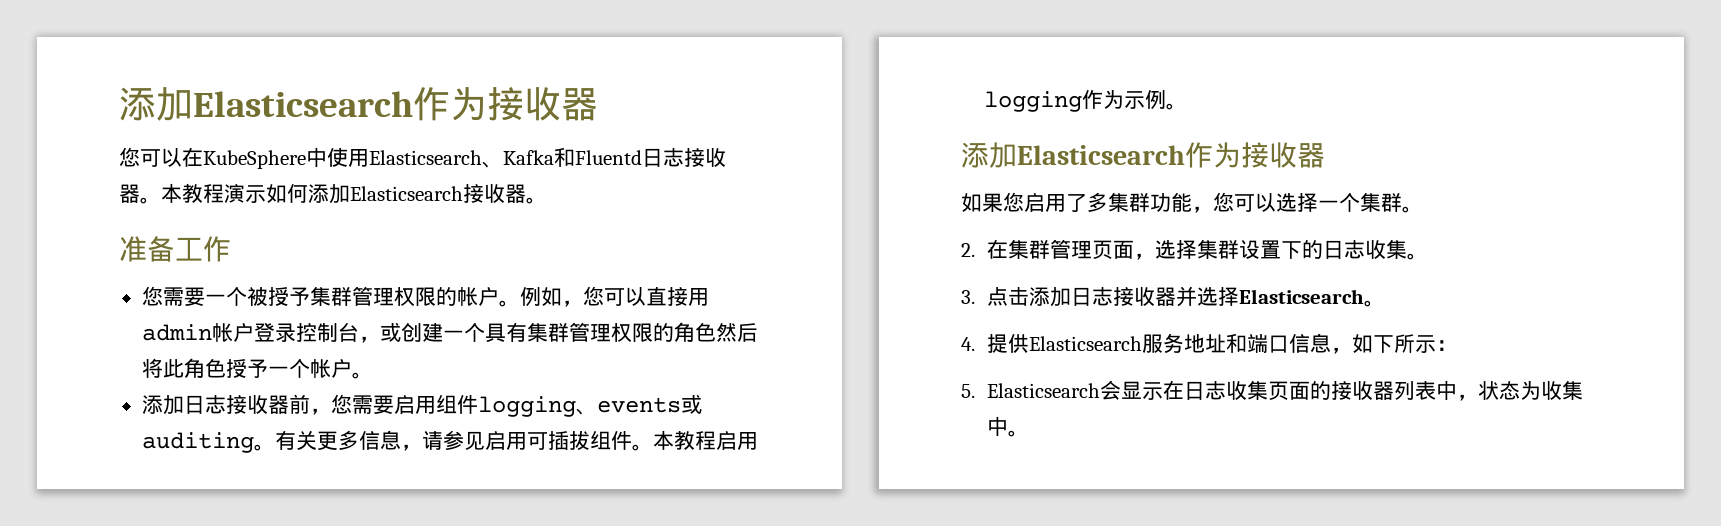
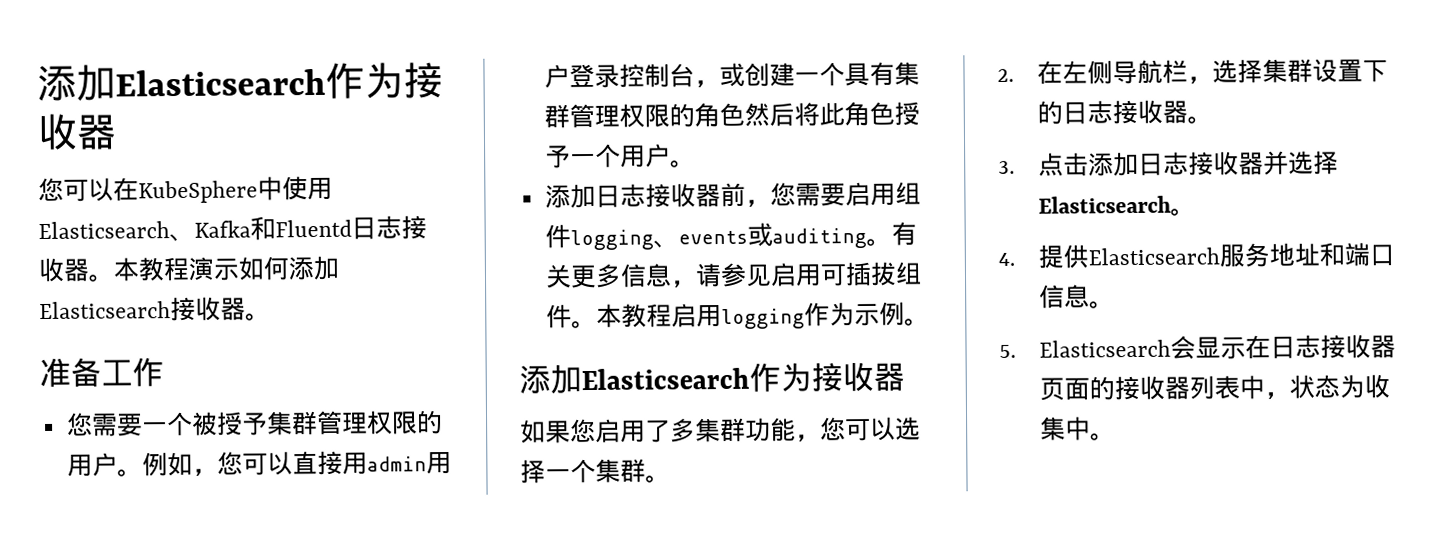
- 您需要一个被授予集群管理权限的帐户。
+ 您需要一个被授予集群管理权限的用户。
- 例如，您可以直接用admin帐户登录控制台，或创建一个具有集群管理权限的角色然后将此角色授予一个帐户。
+ 例如，您可以直接用admin用户登录控制台，或创建一个具有集群管理权限的角色然后将此角色授予一个用户。
- 2.在集群管理页面，选择集群设置下的日志收集。
+ 2.在左侧导航栏，选择集群设置下的日志接收器。
- 4.提供Elasticsearch服务地址和端口信息，如下所示：
+ 4.提供Elasticsearch服务地址和端口信息。
- 5. Elasticsearch会显示在日志收集页面的接收器列表中，状态为收集中。
+ 5. Elasticsearch会显示在日志接收器页面的接收器列表中，状态为收集中。

